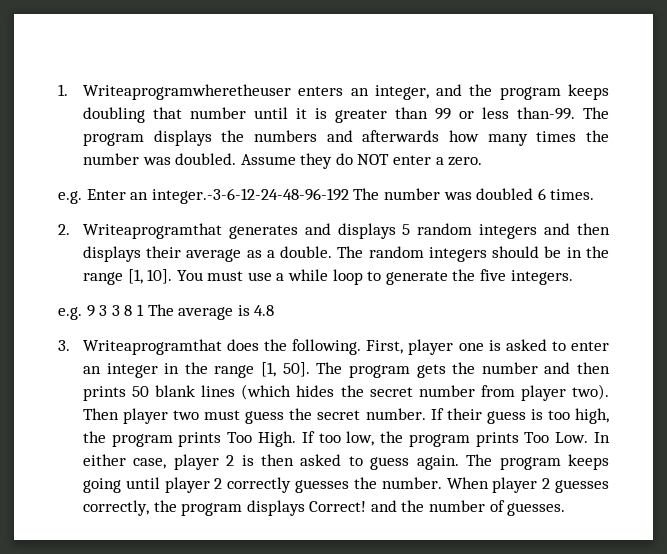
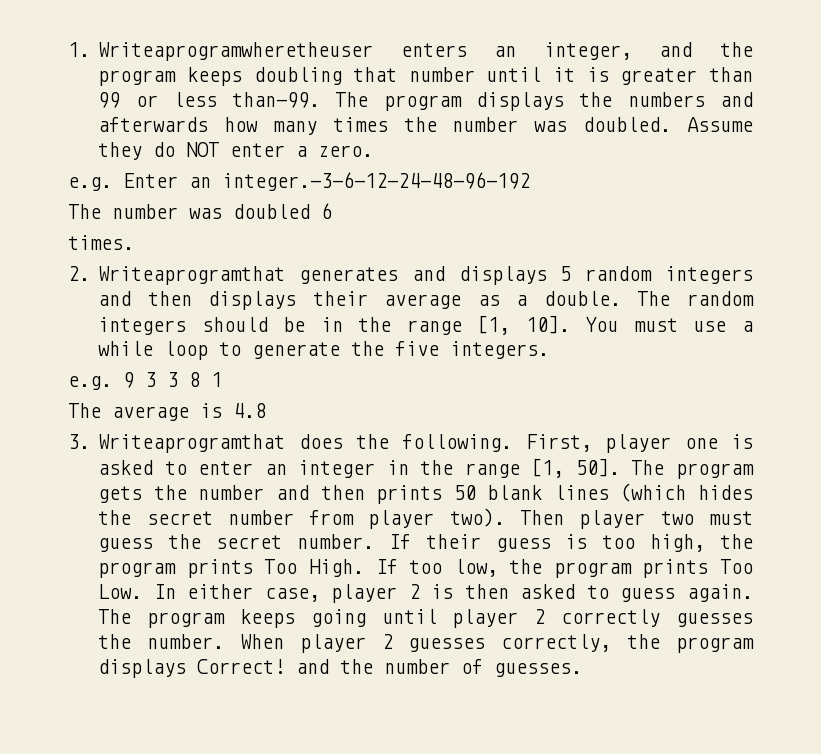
- e.g. Enter an integer.-3-6-12-24-48-96-192 The number was doubled 6 times.
+ e.g. Enter an integer.-3-6-12-24-48-96-192
+ The number was doubled 6
+ times.
- e.g. 9 3 3 8 1 The average is 4.8
+ e.g. 9 3 3 8 1
+ The average is 4.8

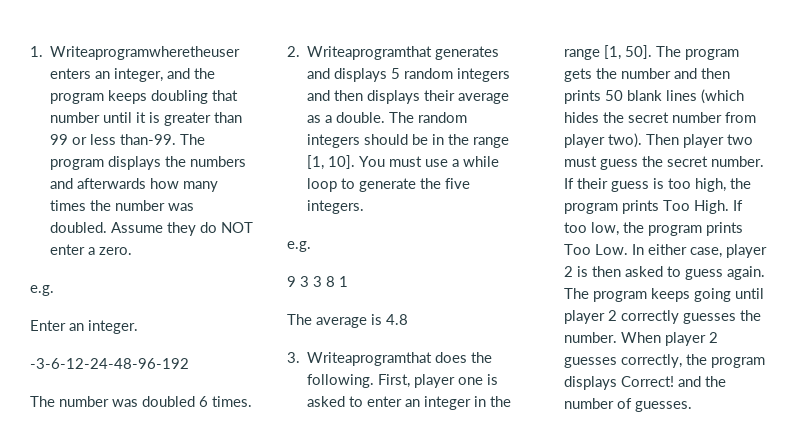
  Assume they do NOT enter a zero.
- e.g. Enter an integer.-3-6-12-24-48-96-192
+ e.g.
+ Enter an integer.
+ -3-6-12-24-48-96-192
- The number was doubled 6
- times.
+ The number was doubled 6 times.
  You must use a while loop to generate the five integers.
- e.g. 9 3 3 8 1
+ e.g.
+ 9 3 3 8 1

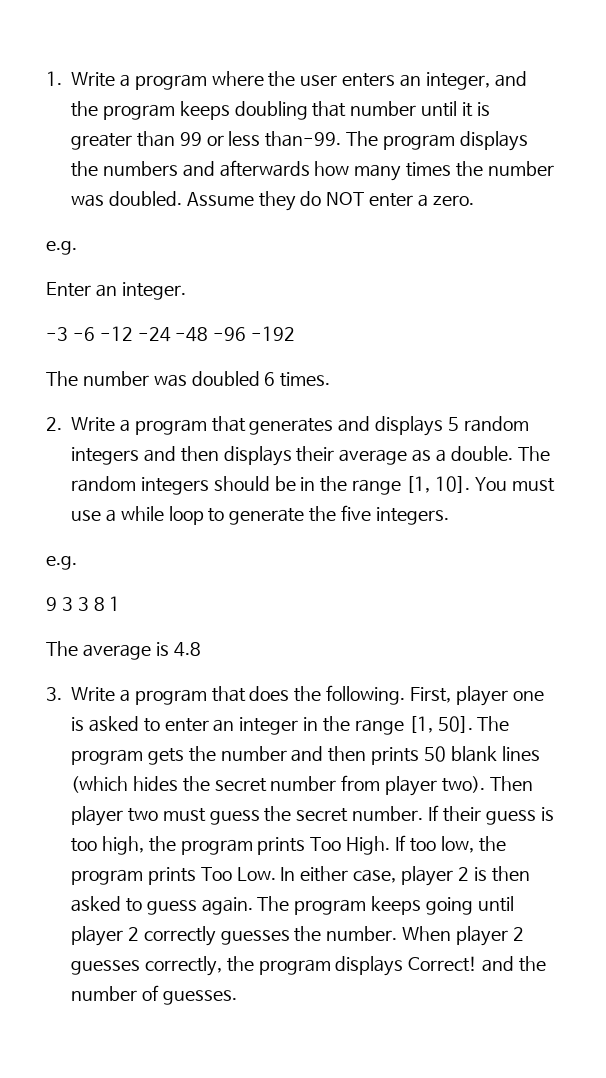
- 1. Writeaprogramwheretheuser enters an integer, and the program keeps doubling that number until it is greater than 99 or less than-99.
+ 1. Write a program where the user enters an integer, and the program keeps doubling that number until it is greater than 99 or less than-99.
- -3-6-12-24-48-96-192
+ -3 -6 -12 -24 -48 -96 -192
- 2. Writeaprogramthat generates and displays 5 random integers and then displays their average as a double.
+ 2. Write a program that generates and displays 5 random integers and then displays their average as a double.
- 3. Writeaprogramthat does the following.
+ 3. Write a program that does the following.

